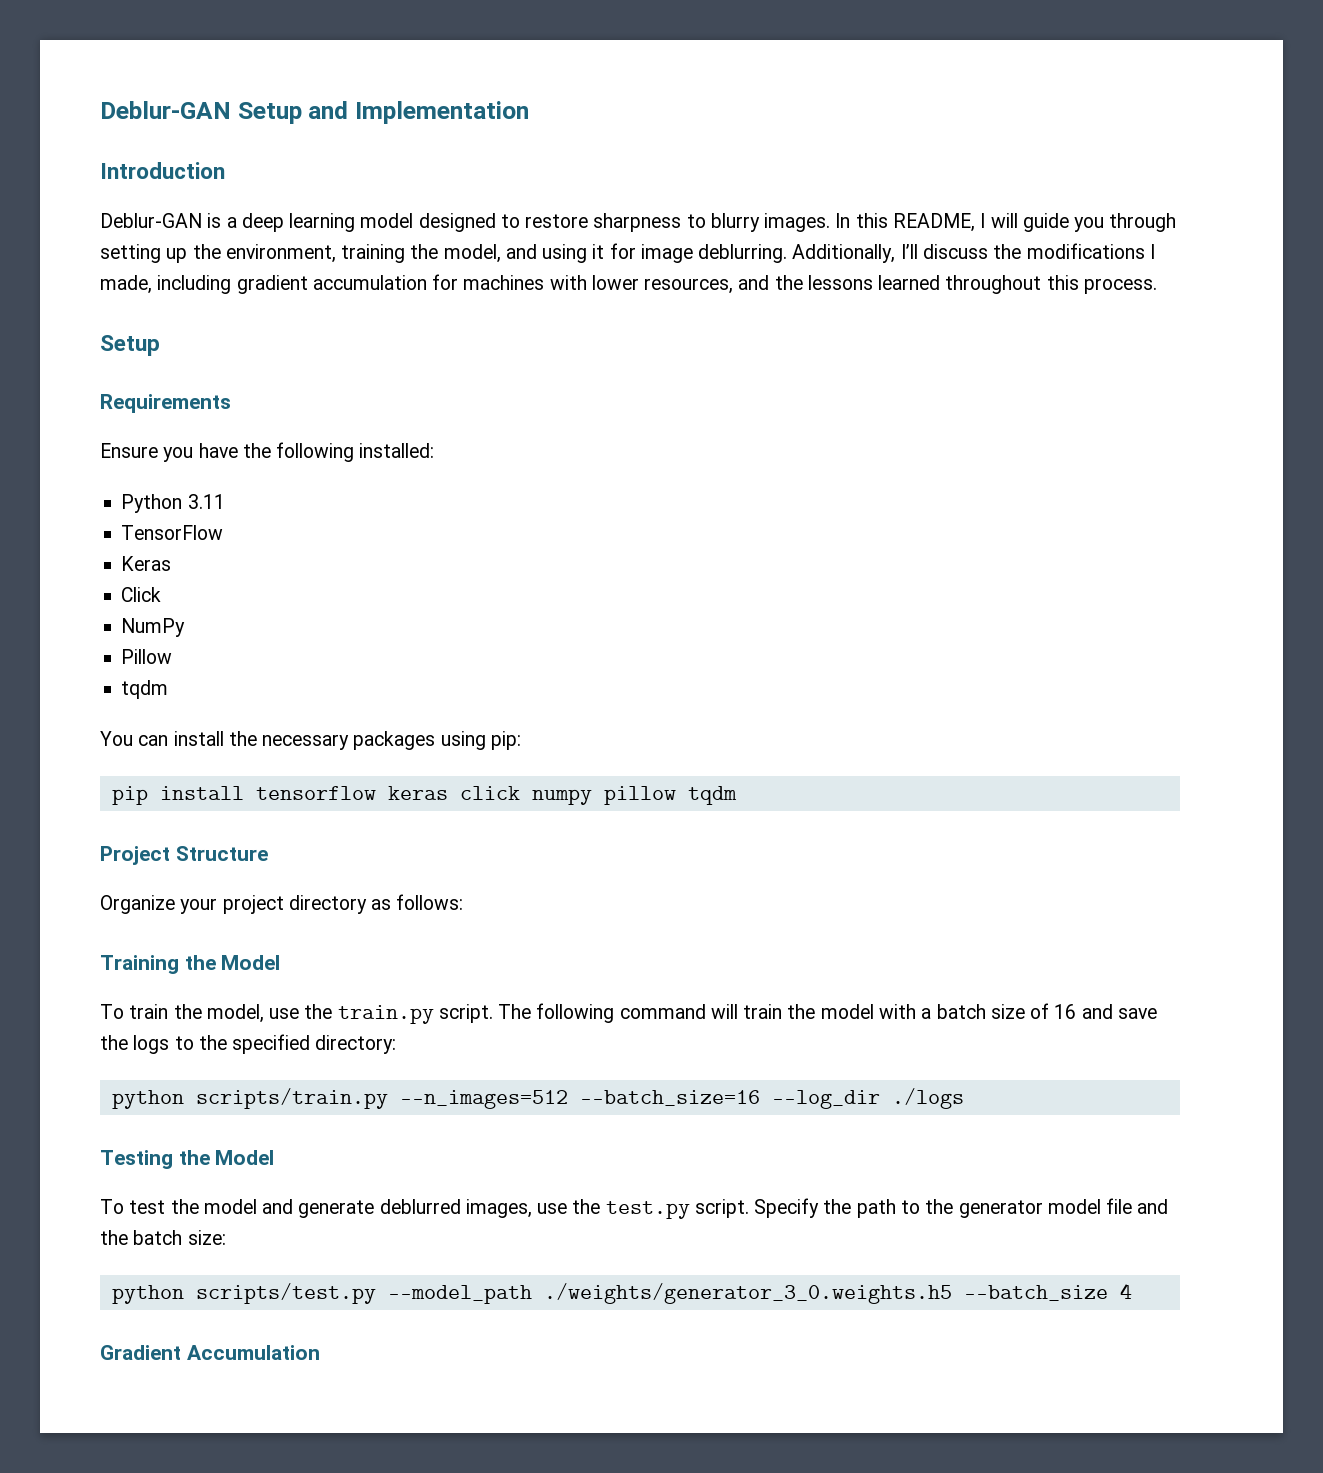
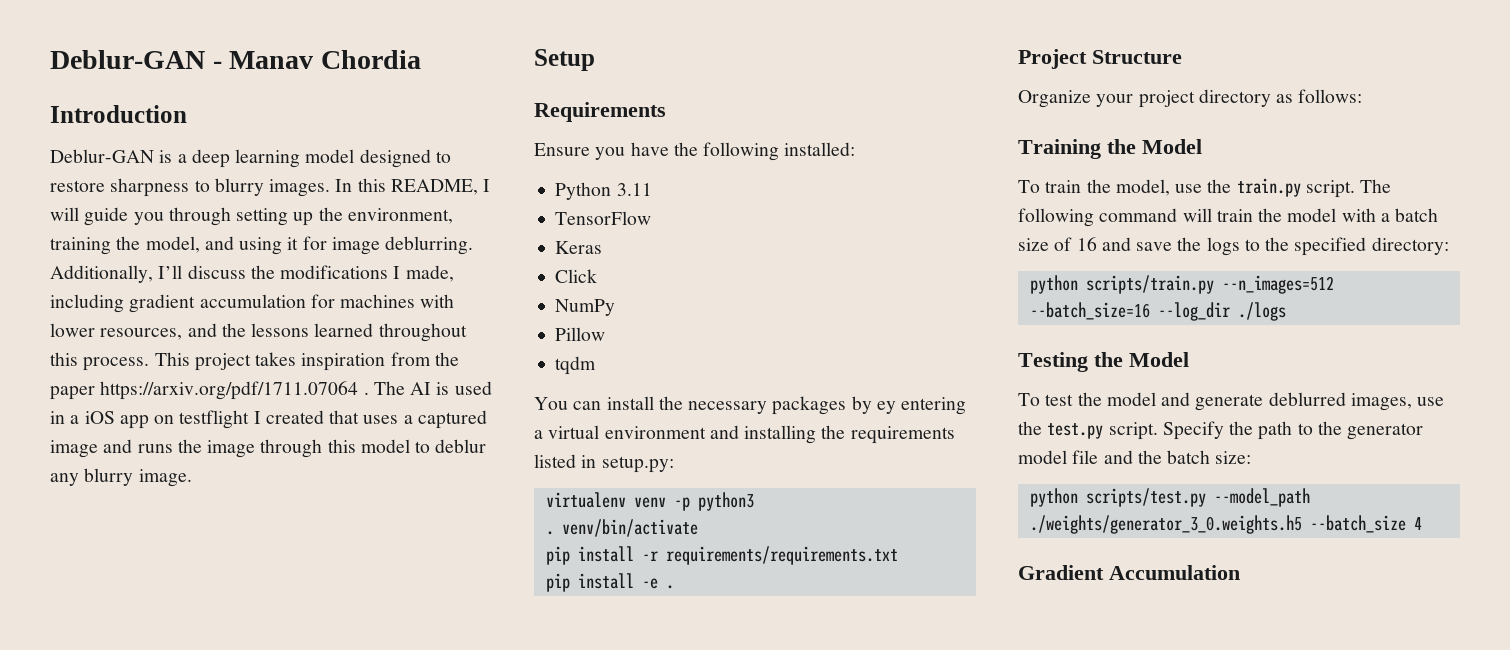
- Deblur-GAN Setup and Implementation
+ Deblur-GAN - Manav Chordia
+ This project takes inspiration from the paper https://arxiv.org/pdf/1711.07064 . The AI is used in a iOS app on testflight I created that uses a captured image and runs the image through this model to deblur any blurry image.
- You can install the necessary packages using pip:
- pip install tensorflow keras click numpy pillow tqdm
+ You can install the necessary packages by ey entering a virtual environment and installing the requirements listed in setup.py:
+ virtualenv venv -p python3
+ . venv/bin/activate
+ pip install -r requirements/requirements.txt
+ pip install -e .

